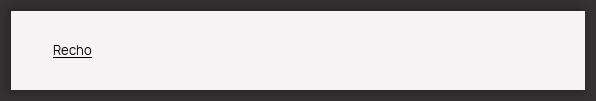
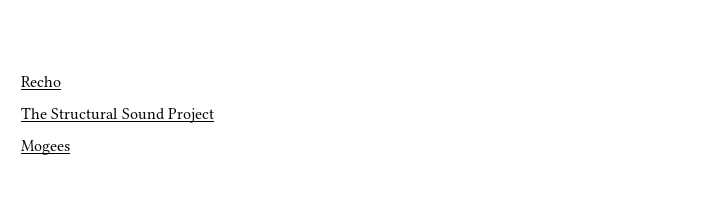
+ The Structural Sound Project
+ Mogees

